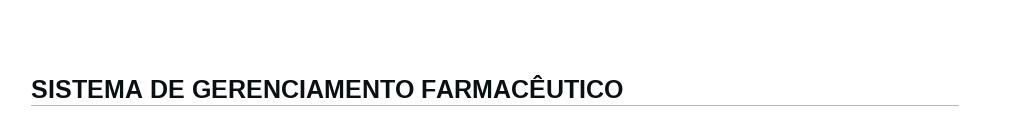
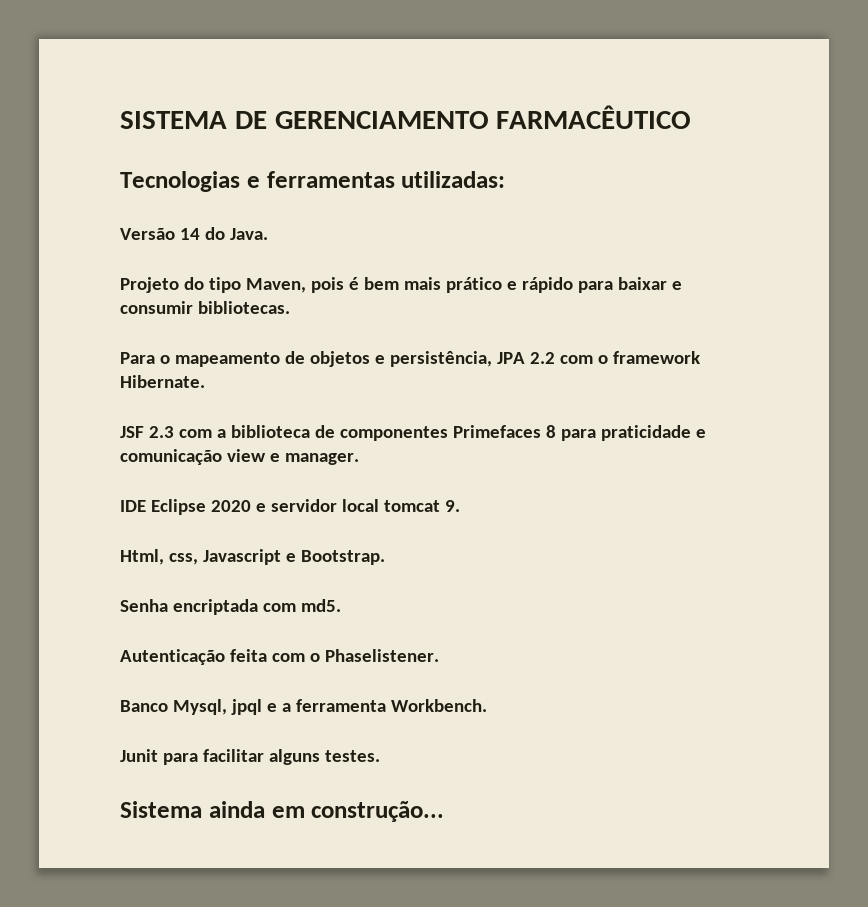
+ Tecnologias e ferramentas utilizadas:
+ Versão 14 do Java.
+ Projeto do tipo Maven, pois é bem mais prático e rápido para baixar e consumir bibliotecas.
+ Para o mapeamento de objetos e persistência, JPA 2.2 com o framework Hibernate.
+ JSF 2.3 com a biblioteca de componentes Primefaces 8 para praticidade e comunicação view e manager.
+ IDE Eclipse 2020 e servidor local tomcat 9.
+ Html, css, Javascript e Bootstrap.
+ Senha encriptada com md5.
+ Autenticação feita com o Phaselistener.
+ Banco Mysql, jpql e a ferramenta Workbench.
+ Junit para facilitar alguns testes.
+ Sistema ainda em construção...

